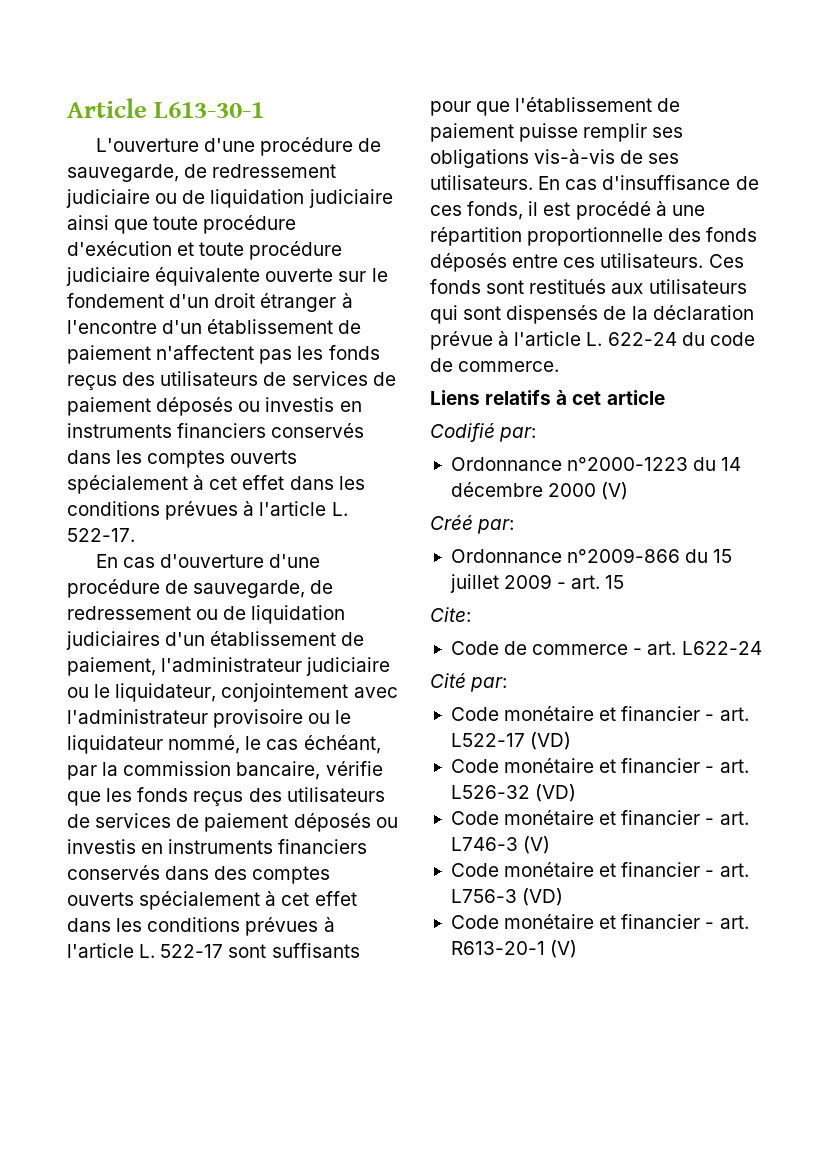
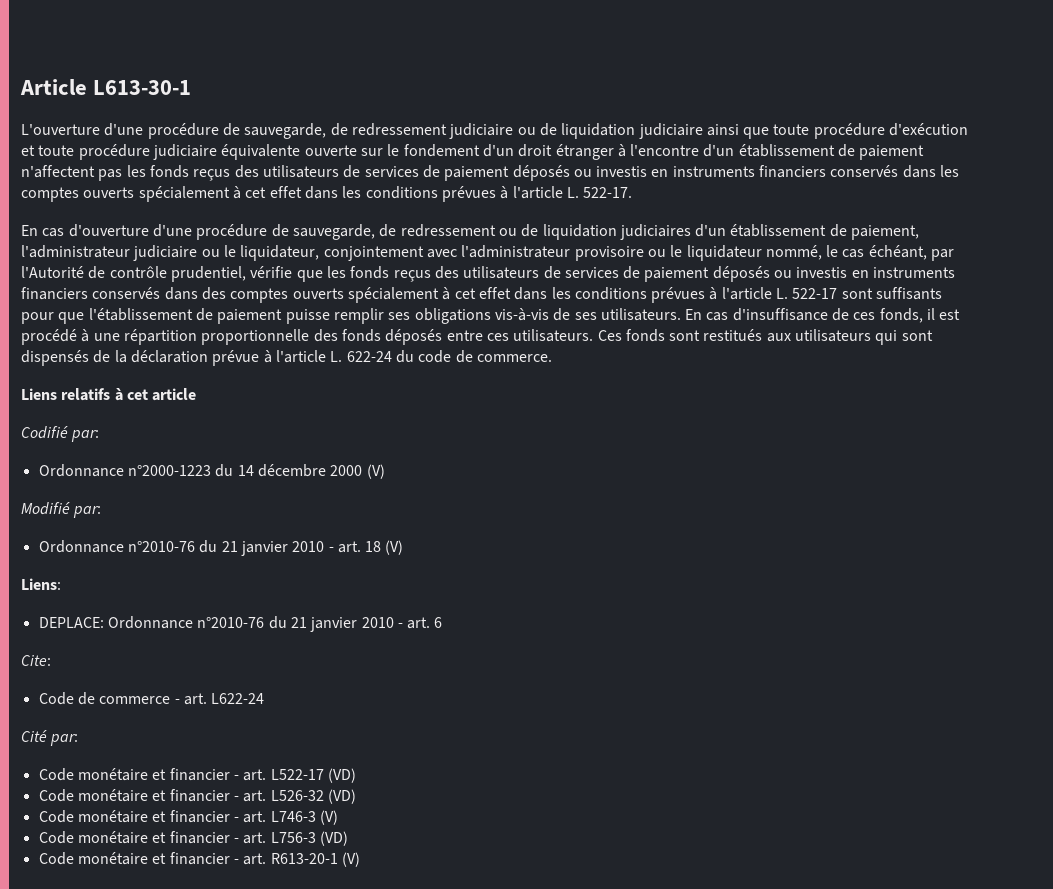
- En cas d'ouverture d'une procédure de sauvegarde, de redressement ou de liquidation judiciaires d'un établissement de paiement, l'administrateur judiciaire ou le liquidateur, conjointement avec l'administrateur provisoire ou le liquidateur nommé, le cas échéant, par la commission bancaire, vérifie que les fonds reçus des utilisateurs de services de paiement déposés ou investis en instruments financiers conservés dans des comptes ouverts spécialement à cet effet dans les conditions prévues à l'article L. 522-17 sont suffisants pour que l'établissement de paiement puisse remplir ses obligations vis-à-vis de ses utilisateurs.
+ En cas d'ouverture d'une procédure de sauvegarde, de redressement ou de liquidation judiciaires d'un établissement de paiement, l'administrateur judiciaire ou le liquidateur, conjointement avec l'administrateur provisoire ou le liquidateur nommé, le cas échéant, par l'Autorité de contrôle prudentiel, vérifie que les fonds reçus des utilisateurs de services de paiement déposés ou investis en instruments financiers conservés dans des comptes ouverts spécialement à cet effet dans les conditions prévues à l'article L. 522-17 sont suffisants pour que l'établissement de paiement puisse remplir ses obligations vis-à-vis de ses utilisateurs.
- Créé par:
- Ordonnance n°2009-866 du 15 juillet 2009 - art. 15
+ Modifié par:
+ Ordonnance n°2010-76 du 21 janvier 2010 - art. 18 (V)
+ Liens:
+ DEPLACE: Ordonnance n°2010-76 du 21 janvier 2010 - art. 6

